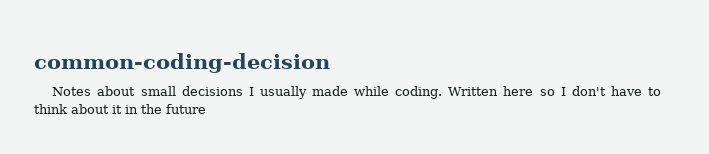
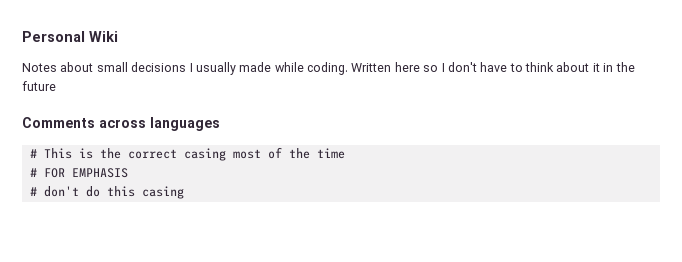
- common-coding-decision
+ Personal Wiki
+ Comments across languages
+ # This is the correct casing most of the time
+ # FOR EMPHASIS
+ # don't do this casing

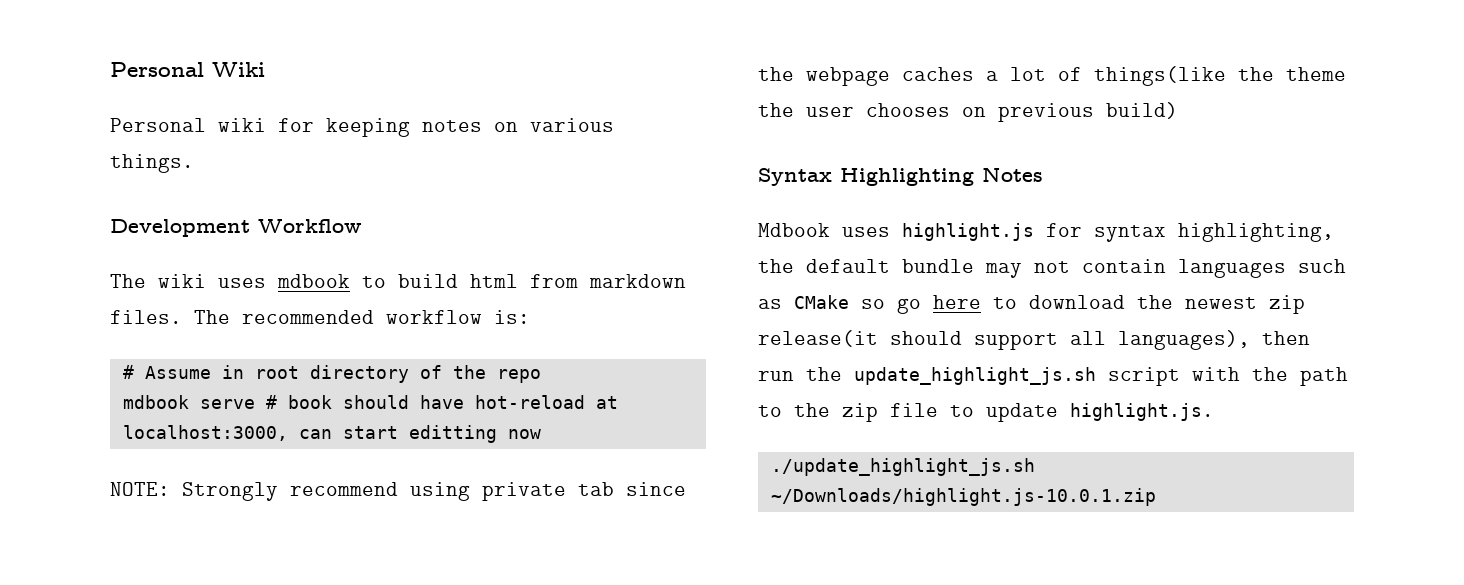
- Notes about small decisions I usually made while coding. Written here so I don't have to think about it in the future
- Comments across languages
- # This is the correct casing most of the time
- # FOR EMPHASIS
- # don't do this casing
+ Personal wiki for keeping notes on various things.
+ Development Workflow
+ The wiki uses mdbook to build html from markdown files. The recommended workflow is:
+ # Assume in root directory of the repo
+ mdbook serve # book should have hot-reload at localhost:3000, can start editting now
+ NOTE: Strongly recommend using private tab since the webpage caches a lot of things(like the theme the user chooses on previous build)
+ Syntax Highlighting Notes
+ Mdbook uses highlight.js for syntax highlighting, the default bundle may not contain languages such as CMake so go here to download the newest zip release(it should support all languages), then run the update_highlight_js.sh script with the path to the zip file to update highlight.js.
+ ./update_highlight_js.sh ~/Downloads/highlight.js-10.0.1.zip

